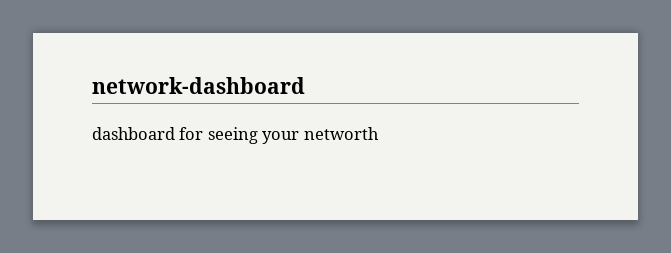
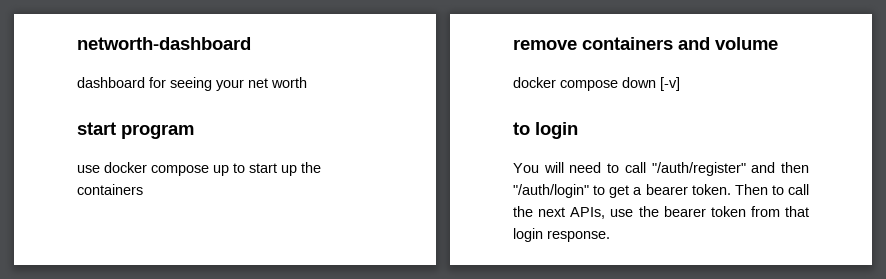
- network-dashboard
+ networth-dashboard
- dashboard for seeing your networth
+ dashboard for seeing your net worth
+ start program
+ use docker compose up to start up the containers
+ remove containers and volume
+ docker compose down [-v]
+ to login
+ You will need to call "/auth/register" and then "/auth/login" to get a bearer token. Then to call the next APIs, use the bearer token from that login response.

